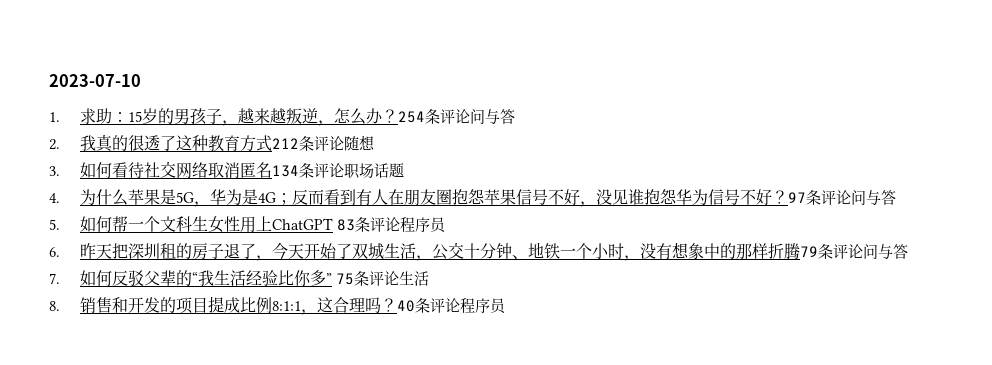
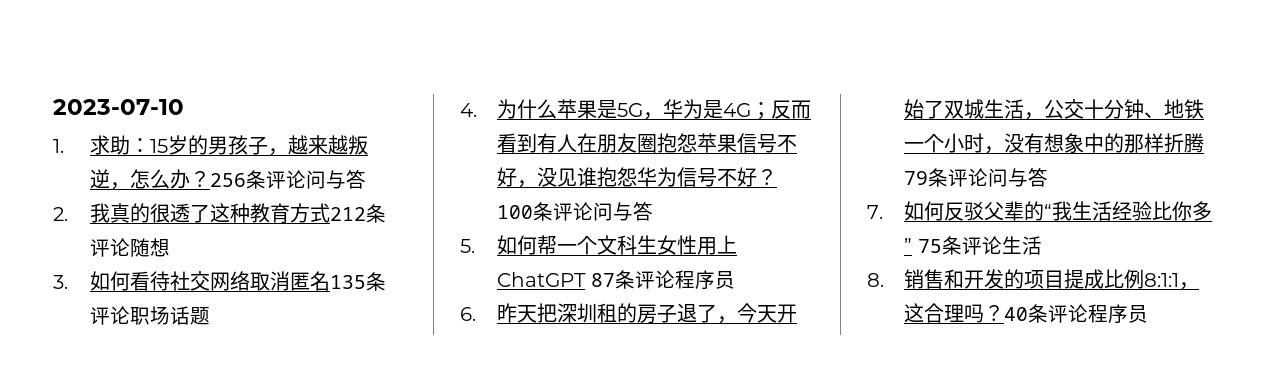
- 254条评论问与答
+ 256条评论问与答
- 3.如何看待社交网络取消匿名134条评论职场话题
+ 3.如何看待社交网络取消匿名135条评论职场话题
- 97条评论问与答
+ 100条评论问与答
- 5.如何帮一个文科生女性用上ChatGPT 83条评论程序员
+ 5.如何帮一个文科生女性用上ChatGPT 87条评论程序员

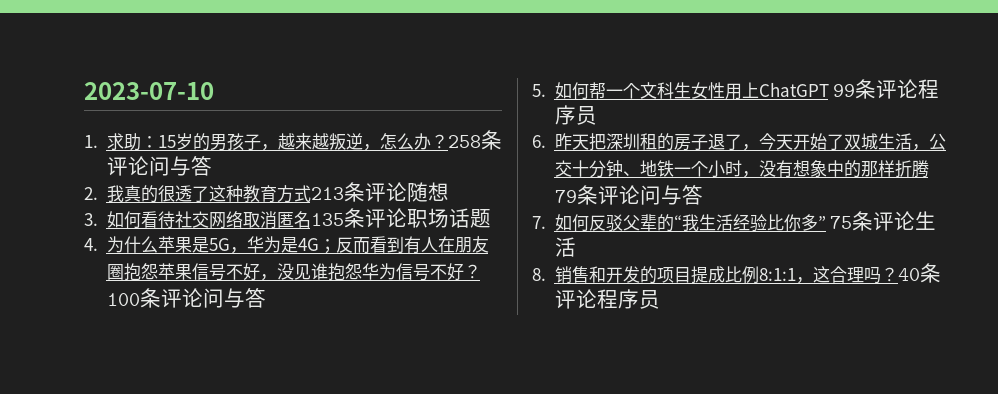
- 256条评论问与答
+ 258条评论问与答
- 2.我真的很透了这种教育方式212条评论随想
+ 2.我真的很透了这种教育方式213条评论随想
- 5.如何帮一个文科生女性用上ChatGPT 87条评论程序员
+ 5.如何帮一个文科生女性用上ChatGPT 99条评论程序员

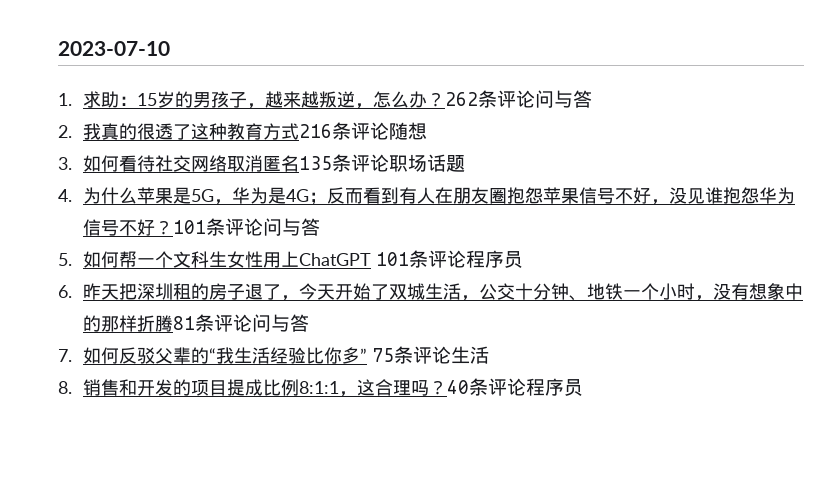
- 258条评论问与答
+ 262条评论问与答
- 2.我真的很透了这种教育方式213条评论随想
+ 2.我真的很透了这种教育方式216条评论随想
- 100条评论问与答
+ 101条评论问与答
- 5.如何帮一个文科生女性用上ChatGPT 99条评论程序员
+ 5.如何帮一个文科生女性用上ChatGPT 101条评论程序员
- 6.昨天把深圳租的房子退了，今天开始了双城生活，公交十分钟、地铁一个小时，没有想象中的那样折腾79条评论问与答
+ 6.昨天把深圳租的房子退了，今天开始了双城生活，公交十分钟、地铁一个小时，没有想象中的那样折腾81条评论问与答

